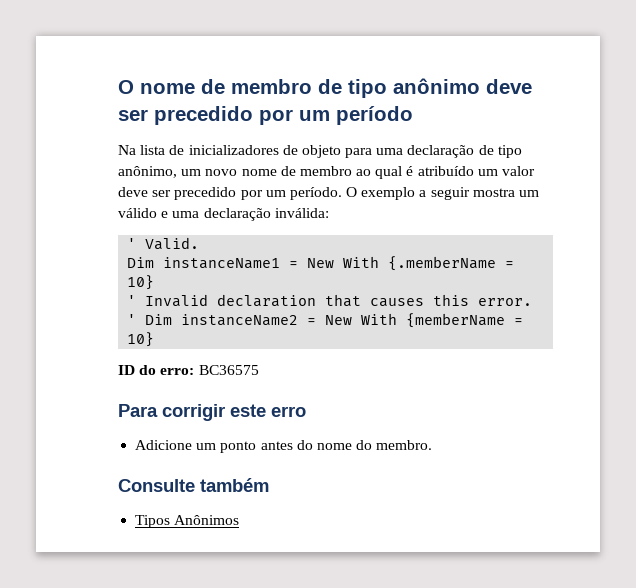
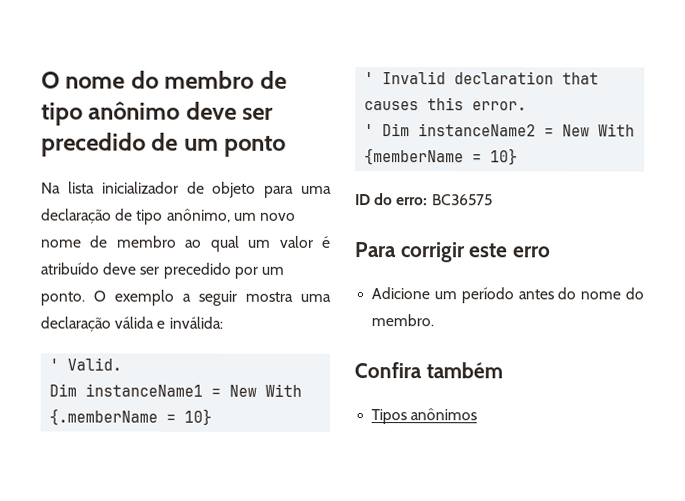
- O nome de membro de tipo anônimo deve ser precedido por um período
+ O nome do membro de tipo anônimo deve ser precedido de um ponto
- Na lista de inicializadores de objeto para uma declaração de tipo anônimo, um novo nome de membro ao qual é atribuído um valor deve ser precedido por um período.
+ Na lista inicializador de objeto para uma declaração de tipo anônimo, um novo nome de membro ao qual um valor é atribuído deve ser precedido por um ponto.
- O exemplo a seguir mostra um válido e uma declaração inválida:
+ O exemplo a seguir mostra uma declaração válida e inválida:
- Adicione um ponto antes do nome do membro.
+ Adicione um período antes do nome do membro.
- Consulte também
+ Confira também
- Tipos Anônimos
+ Tipos anônimos

